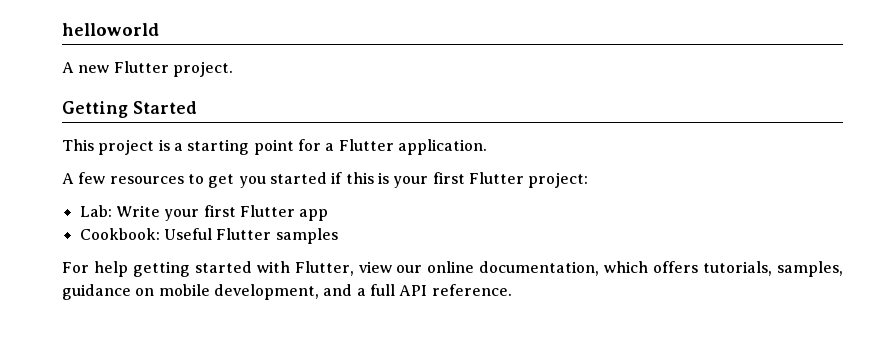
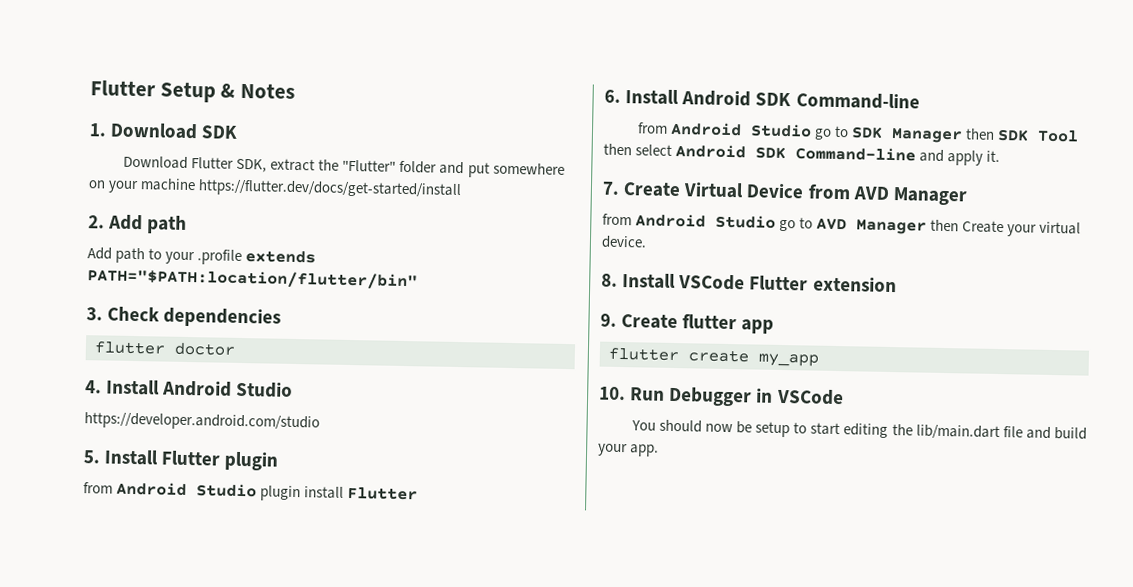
- helloworld
- A new Flutter project.
- Getting Started
- This project is a starting point for a Flutter application.
- A few resources to get you started if this is your first Flutter project:
- Lab: Write your first Flutter app
- Cookbook: Useful Flutter samples
- For help getting started with Flutter, view our online documentation, which offers tutorials, samples, guidance on mobile development, and a full API reference.
+ Flutter Setup & Notes
+ 1. Download SDK
+ Download Flutter SDK, extract the "Flutter" folder and put somewhere on your machine https://flutter.dev/docs/get-started/install
+ 2. Add path
+ Add path to your .profile extends PATH="$PATH:location/flutter/bin"
+ 3. Check dependencies
+ flutter doctor
+ 4. Install Android Studio
+ https://developer.android.com/studio
+ 5. Install Flutter plugin
+ from Android Studio plugin install Flutter
+ 6. Install Android SDK Command-line
+ from Android Studio go to SDK Manager then SDK Tool then select Android SDK Command-line and apply it.
+ 7. Create Virtual Device from AVD Manager
+ from Android Studio go to AVD Manager then Create your virtual device.
+ 8. Install VSCode Flutter extension
+ 9. Create flutter app
+ flutter create my_app
+ 10. Run Debugger in VSCode
+ You should now be setup to start editing the lib/main.dart file and build your app.

